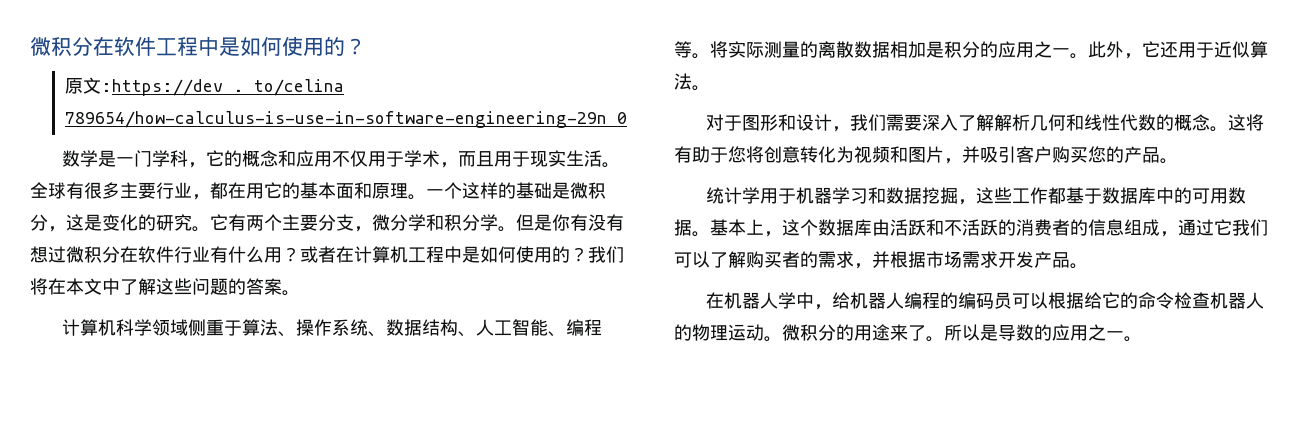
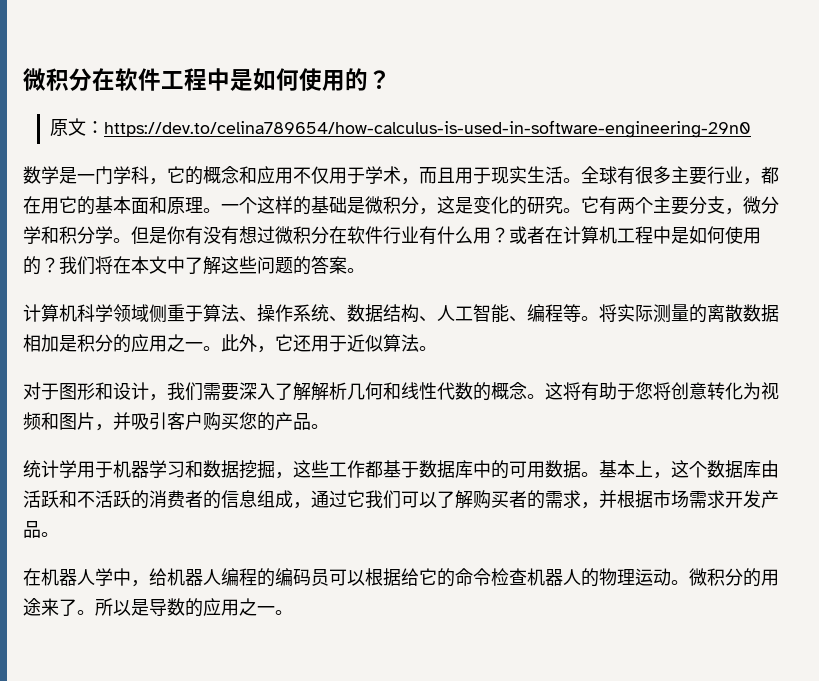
- 原文:https://dev . to/celina 789654/how-calculus-is-use-in-software-engineering-29n 0
+ 原文：https://dev.to/celina789654/how-calculus-is-used-in-software-engineering-29n0

